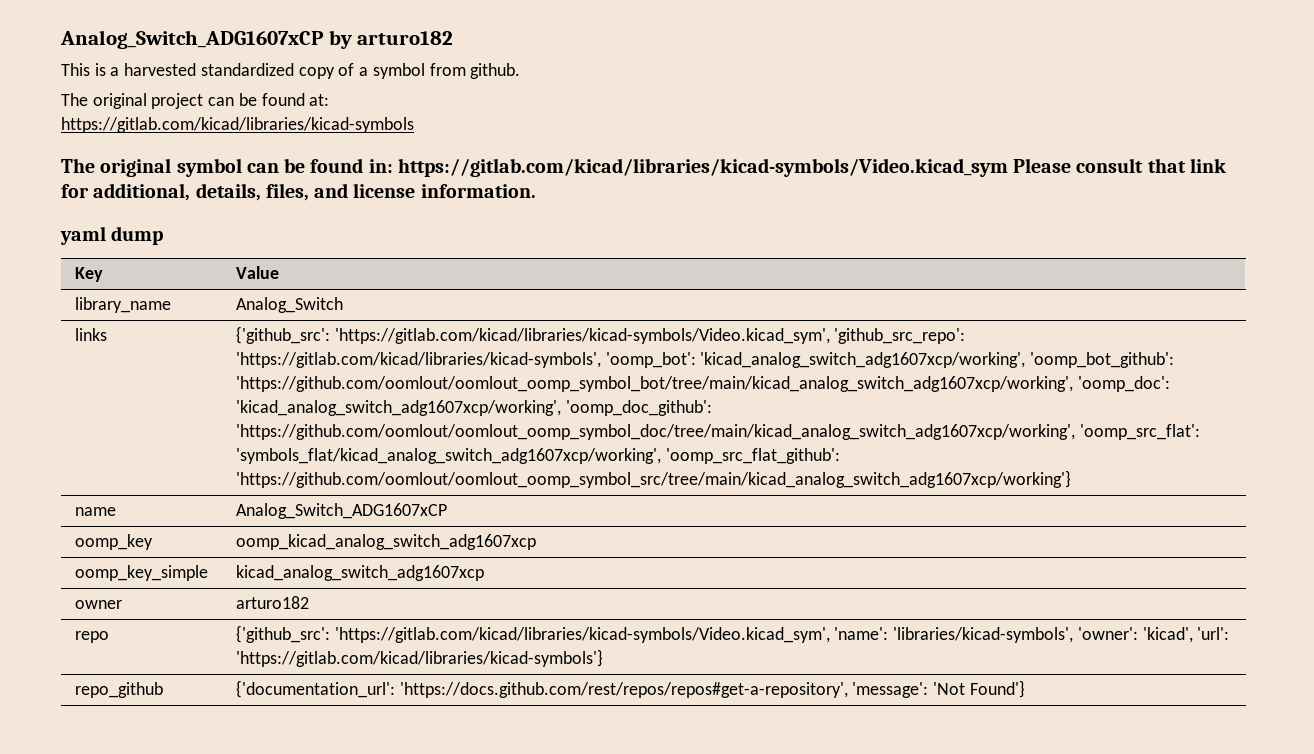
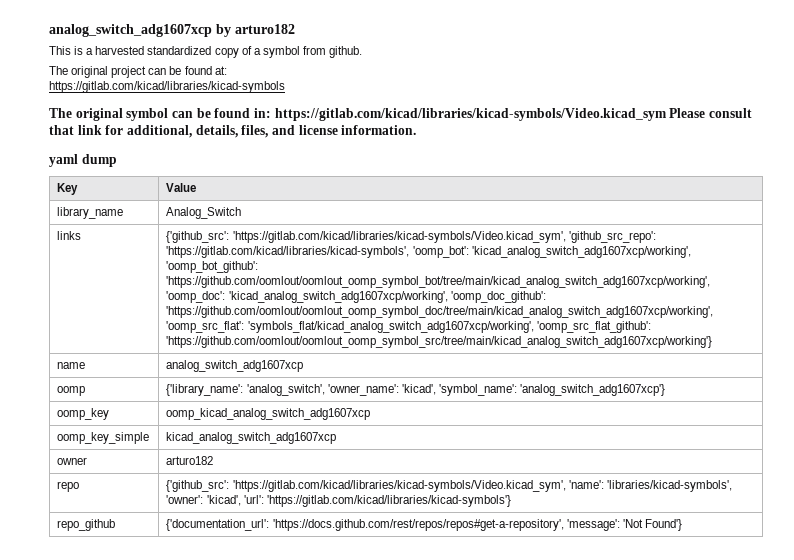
- Analog_Switch_ADG1607xCP by arturo182
+ analog_switch_adg1607xcp by arturo182
- name | Analog_Switch_ADG1607xCP
+ name | analog_switch_adg1607xcp
+ oomp | {'library_name': 'analog_switch', 'owner_name': 'kicad', 'symbol_name': 'analog_switch_adg1607xcp'}

